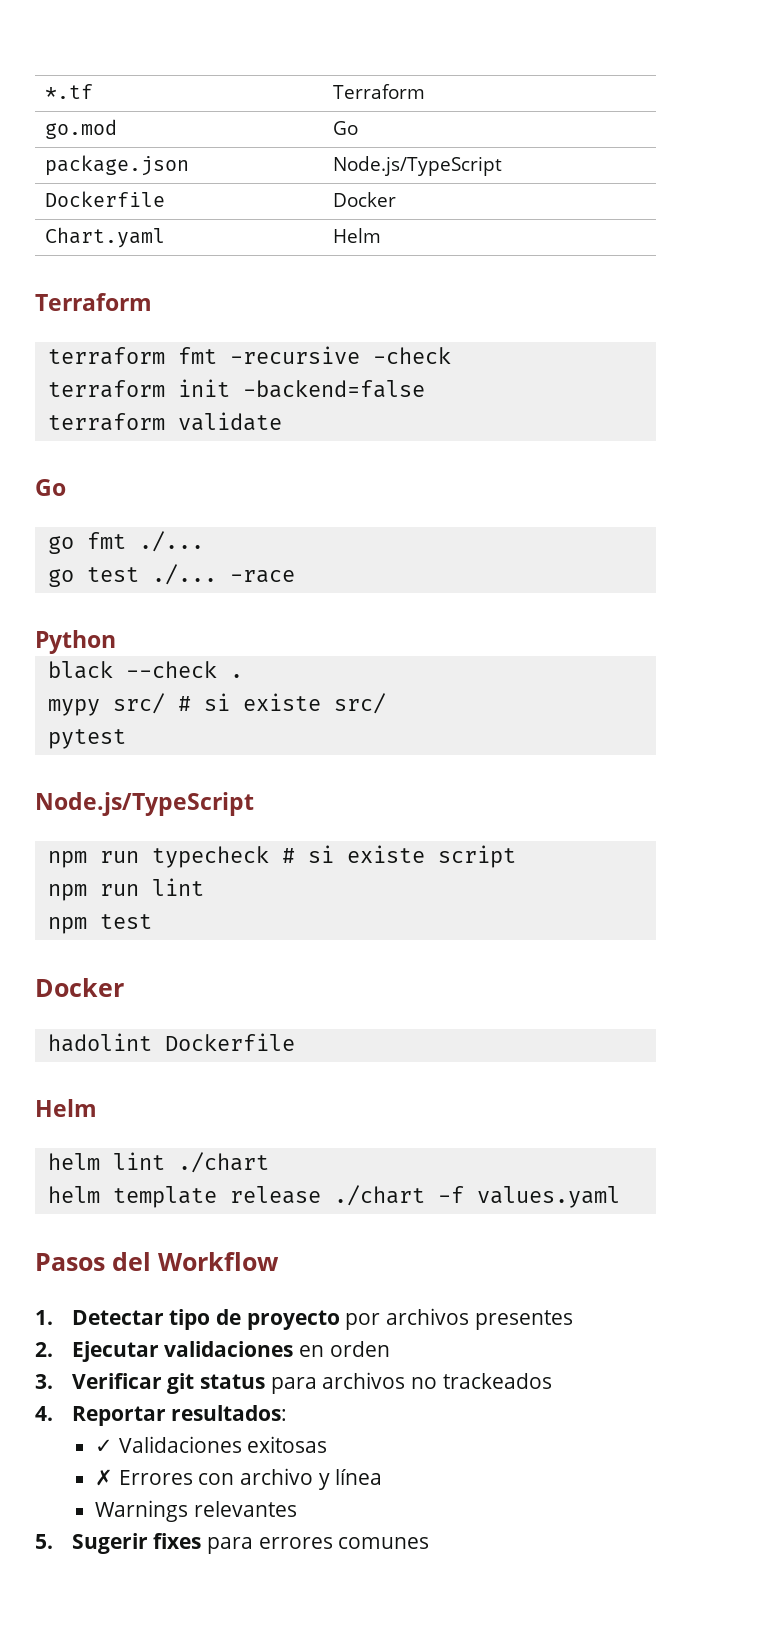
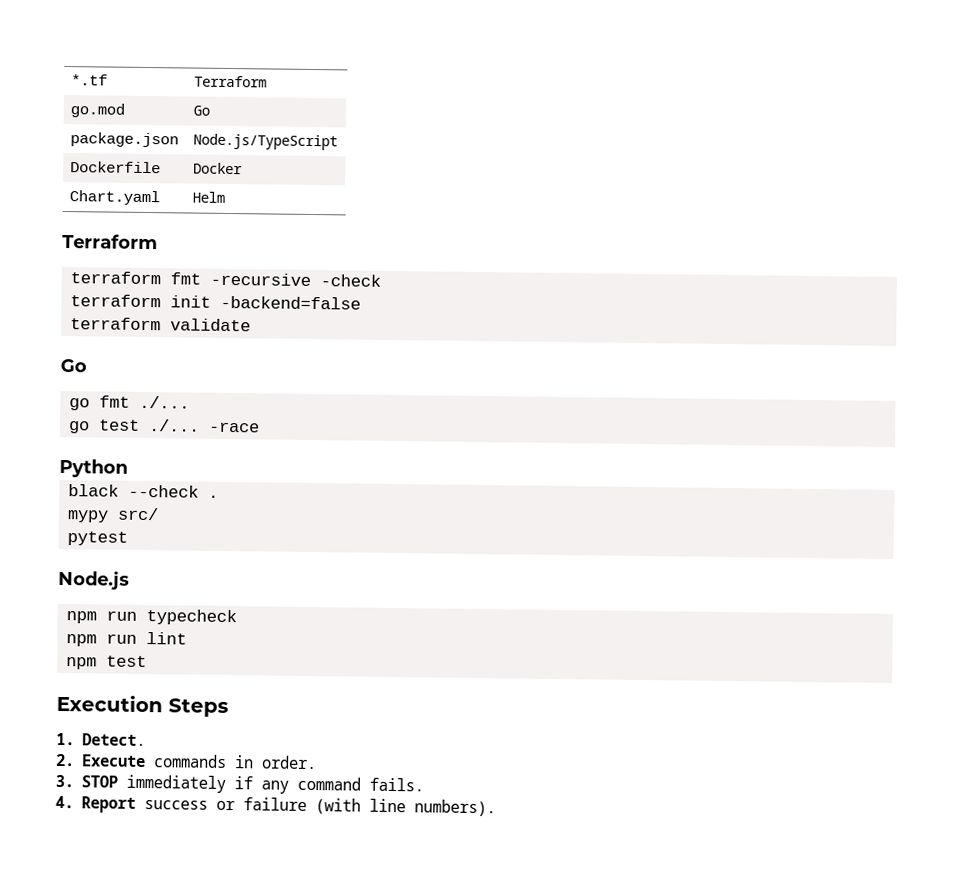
- mypy src/ # si existe src/
+ mypy src/
  pytest
- Node.js/TypeScript
+ Node.js
- npm run typecheck # si existe script
+ npm run typecheck
  npm test
- Docker
- hadolint Dockerfile
- Helm
- helm lint ./chart
- helm template release ./chart -f values.yaml
- Pasos del Workflow
- 1. Detectar tipo de proyecto por archivos presentes
- 2. Ejecutar validaciones en orden
- 3. Verificar git status para archivos no trackeados
- 4. Reportar resultados:
- ✓ Validaciones exitosas
- ✗ Errores con archivo y línea
- Warnings relevantes
- 5. Sugerir fixes para errores comunes
+ Execution Steps
+ 1. Detect.
+ 2. Execute commands in order.
+ 3. STOP immediately if any command fails.
+ 4. Report success or failure (with line numbers).

